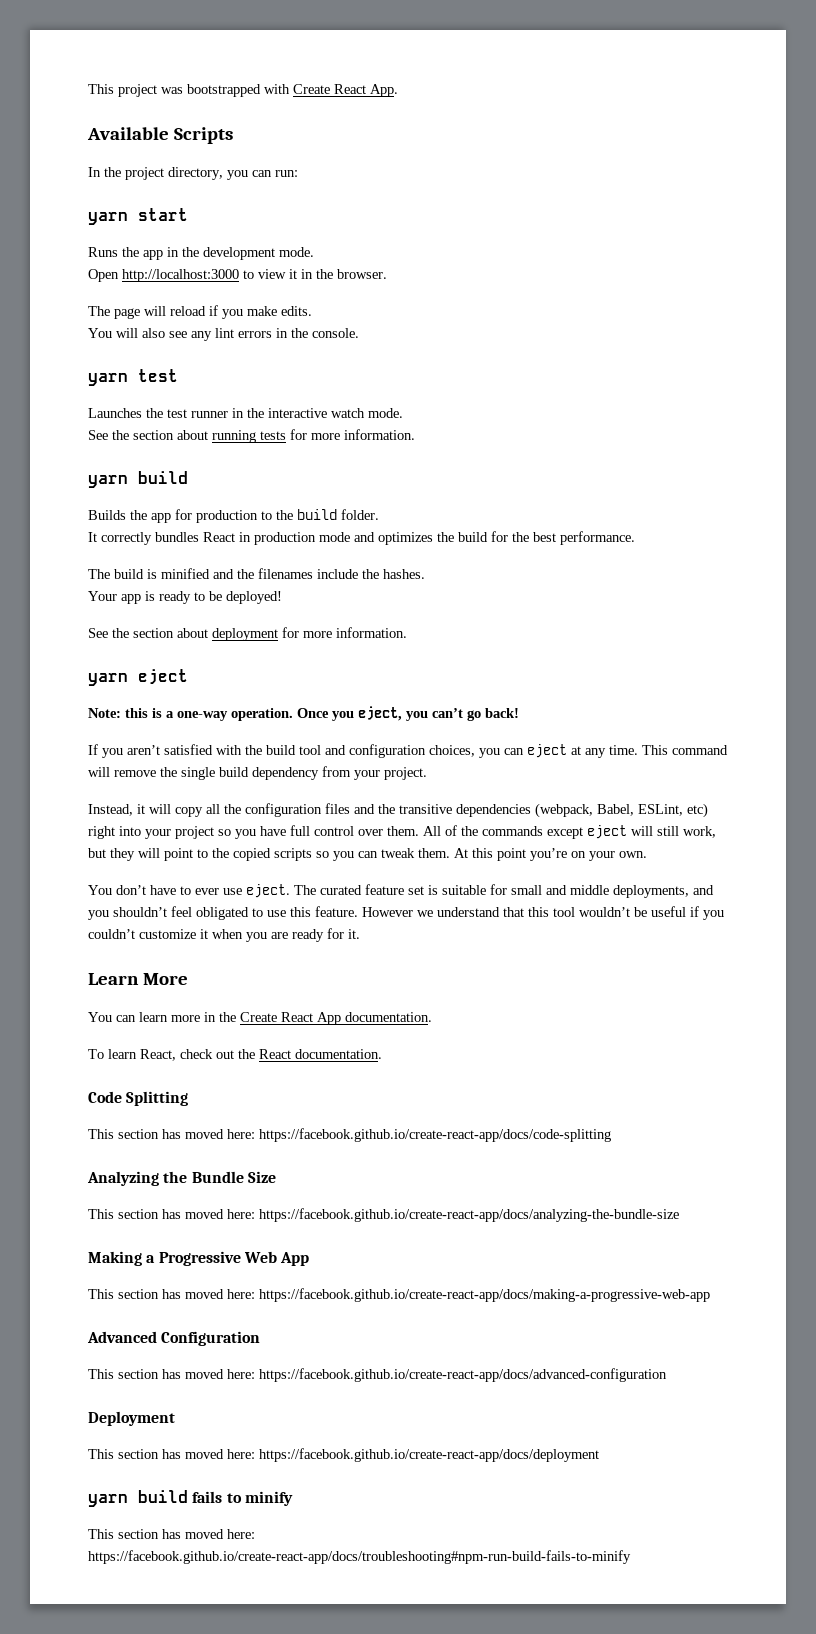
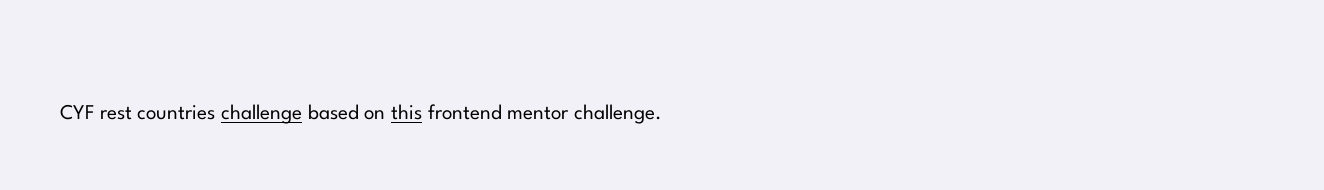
- This project was bootstrapped with Create React App.
- Available Scripts
- In the project directory, you can run:
- yarn start
- Runs the app in the development mode.
- Open http://localhost:3000 to view it in the browser.
- The page will reload if you make edits.
- You will also see any lint errors in the console.
- yarn test
- Launches the test runner in the interactive watch mode.
- See the section about running tests for more information.
- yarn build
- Builds the app for production to the build folder.
- It correctly bundles React in production mode and optimizes the build for the best performance.
- The build is minified and the filenames include the hashes.
- Your app is ready to be deployed!
- See the section about deployment for more information.
- yarn eject
- Note: this is a one-way operation. Once you eject, you can’t go back!
- If you aren’t satisfied with the build tool and configuration choices, you can eject at any time. This command will remove the single build dependency from your project.
- Instead, it will copy all the configuration files and the transitive dependencies (webpack, Babel, ESLint, etc) right into your project so you have full control over them. All of the commands except eject will still work, but they will point to the copied scripts so you can tweak them. At this point you’re on your own.
- You don’t have to ever use eject. The curated feature set is suitable for small and middle deployments, and you shouldn’t feel obligated to use this feature. However we understand that this tool wouldn’t be useful if you couldn’t customize it when you are ready for it.
- Learn More
- You can learn more in the Create React App documentation.
- To learn React, check out the React documentation.
- Code Splitting
- This section has moved here: https://facebook.github.io/create-react-app/docs/code-splitting
- Analyzing the Bundle Size
- This section has moved here: https://facebook.github.io/create-react-app/docs/analyzing-the-bundle-size
- Making a Progressive Web App
- This section has moved here: https://facebook.github.io/create-react-app/docs/making-a-progressive-web-app
- Advanced Configuration
- This section has moved here: https://facebook.github.io/create-react-app/docs/advanced-configuration
- Deployment
- This section has moved here: https://facebook.github.io/create-react-app/docs/deployment
- yarn build fails to minify
- This section has moved here: https://facebook.github.io/create-react-app/docs/troubleshooting#npm-run-build-fails-to-minify
+ CYF rest countries challenge based on this frontend mentor challenge.

